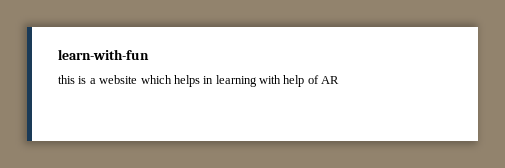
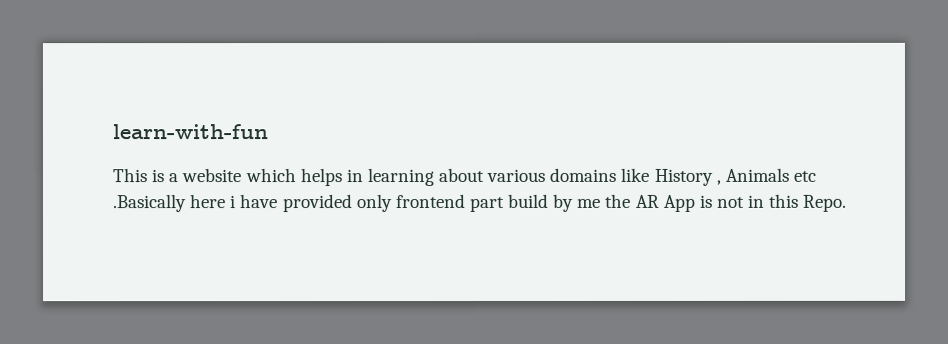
- this is a website which helps in learning with help of AR
+ This is a website which helps in learning about various domains like History , Animals etc .Basically here i have provided only frontend part build by me the AR App is not in this Repo.

